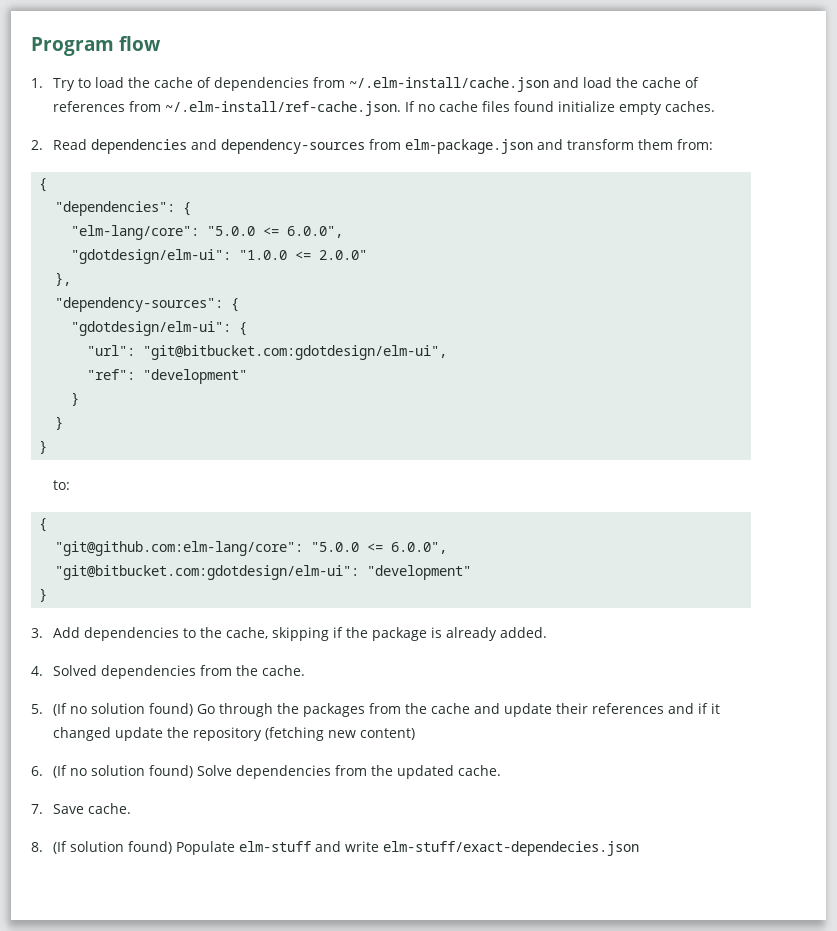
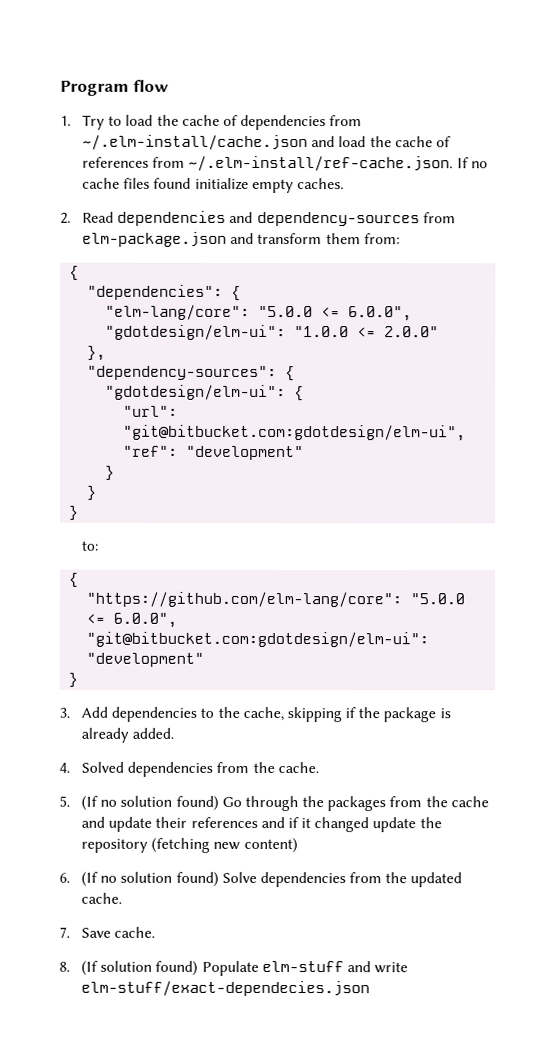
- "git@github.com:elm-lang/core": "5.0.0 <= 6.0.0",
+ "https://github.com/elm-lang/core": "5.0.0 <= 6.0.0",

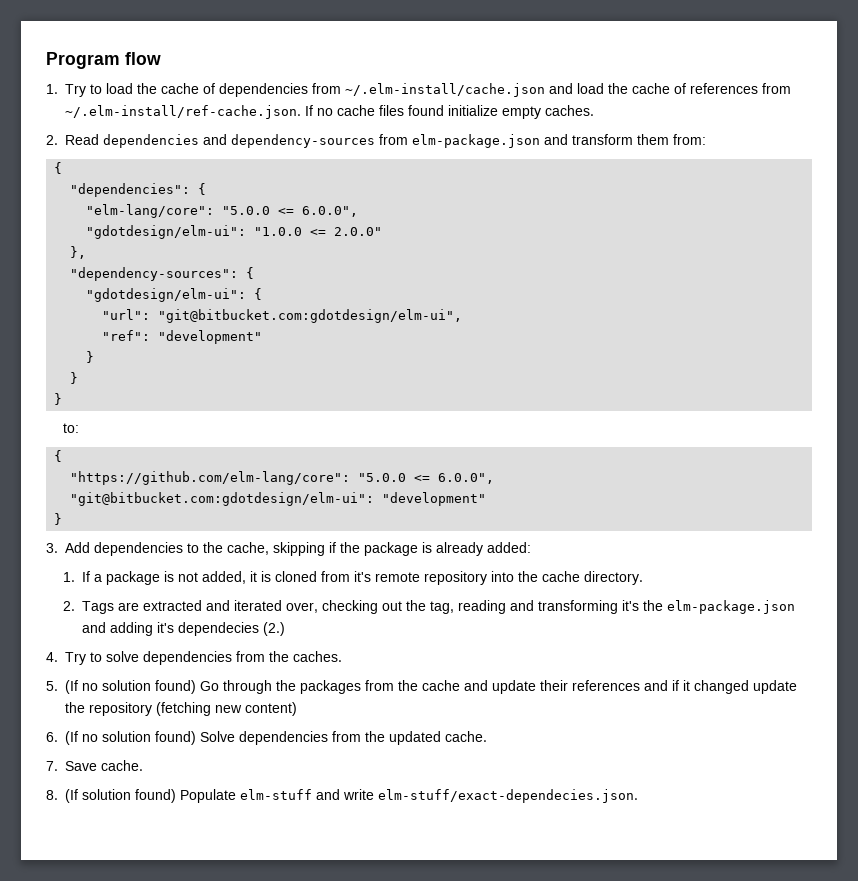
- 3. Add dependencies to the cache, skipping if the package is already added.
- 4. Solved dependencies from the cache.
+ 3. Add dependencies to the cache, skipping if the package is already added:
+ 1. If a package is not added, it is cloned from it's remote repository into the cache directory.
+ 2. Tags are extracted and iterated over, checking out the tag, reading and transforming it's the elm-package.json and adding it's dependecies (2.)
+ 4. Try to solve dependencies from the caches.
- 8. (If solution found) Populate elm-stuff and write elm-stuff/exact-dependecies.json
+ 8. (If solution found) Populate elm-stuff and write elm-stuff/exact-dependecies.json.

